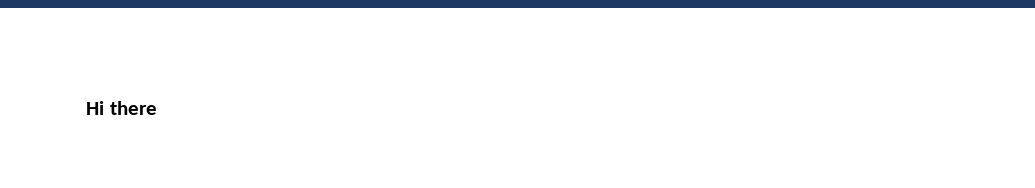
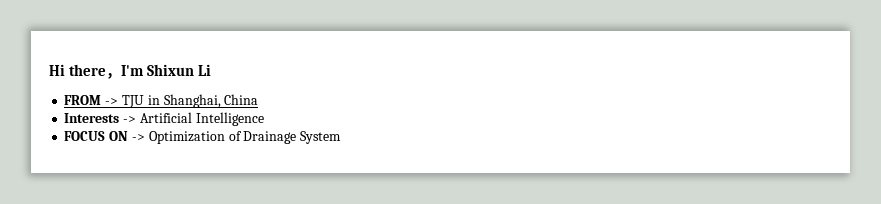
- Hi there
+ Hi there，I'm Shixun Li
+ FROM -> TJU in Shanghai, China
+ Interests -> Artificial Intelligence
+ FOCUS ON -> Optimization of Drainage System

